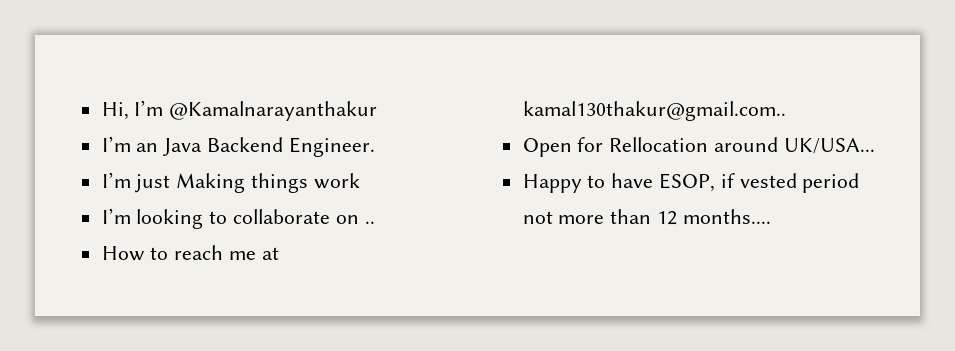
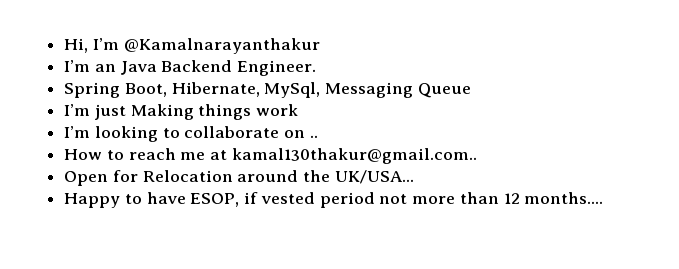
+ Spring Boot, Hibernate, MySql, Messaging Queue
- Open for Rellocation around UK/USA...
+ Open for Relocation around the UK/USA...

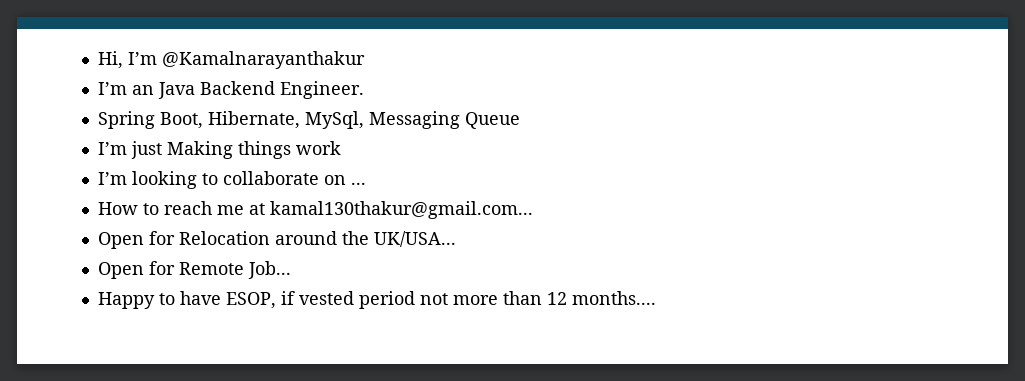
- I’m looking to collaborate on ..
+ I’m looking to collaborate on ...
- How to reach me at kamal130thakur@gmail.com..
+ How to reach me at kamal130thakur@gmail.com...
+ Open for Remote Job...

